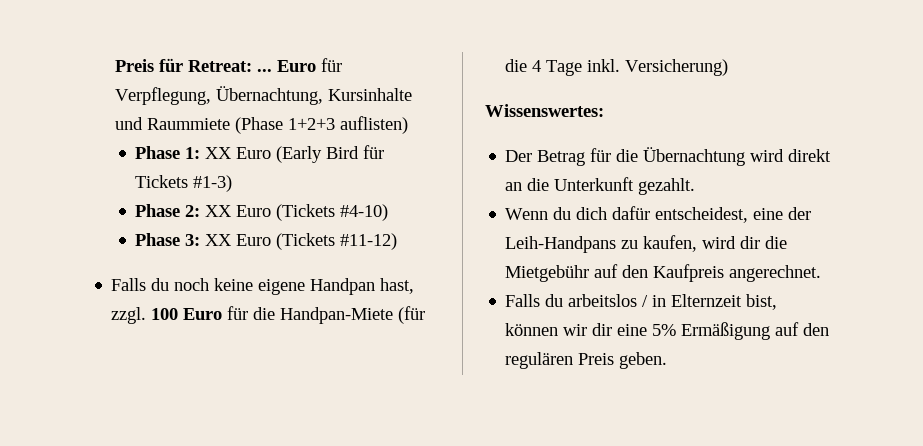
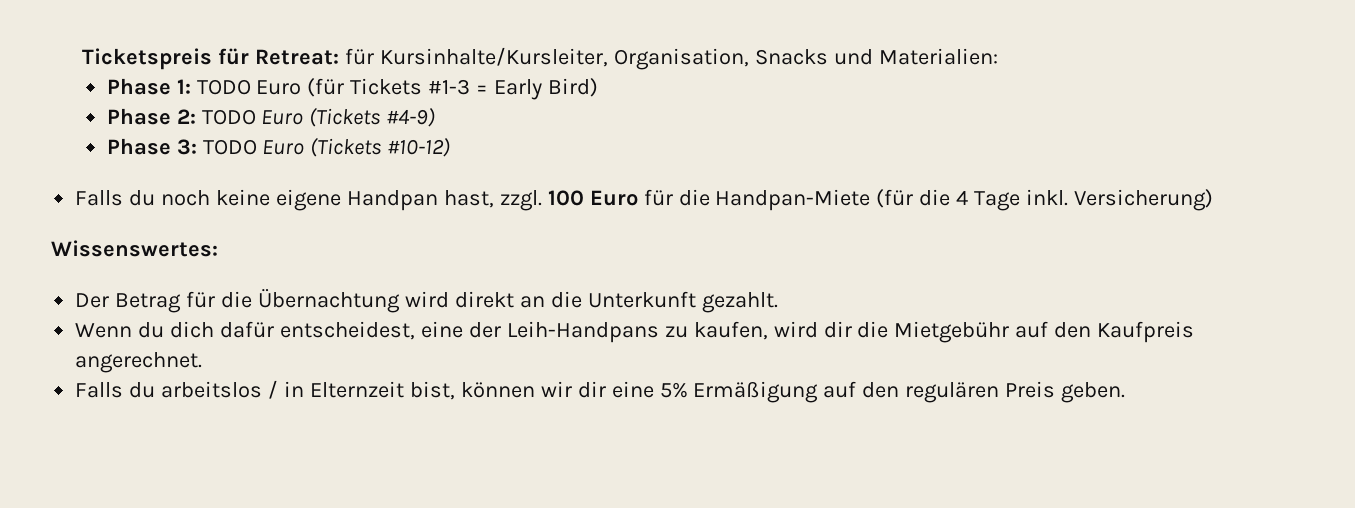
- Preis für Retreat: ... Euro für Verpflegung, Übernachtung, Kursinhalte und Raummiete (Phase 1+2+3 auflisten)
- Phase 1: XX Euro (Early Bird für Tickets #1-3)
+ Ticketspreis für Retreat: für Kursinhalte/Kursleiter, Organisation, Snacks und Materialien:
+ Phase 1: TODO Euro (für Tickets #1-3 = Early Bird)
- Phase 2: XX Euro (Tickets #4-10)
+ Phase 2: TODO Euro (Tickets #4-9)
- Phase 3: XX Euro (Tickets #11-12)
+ Phase 3: TODO Euro (Tickets #10-12)

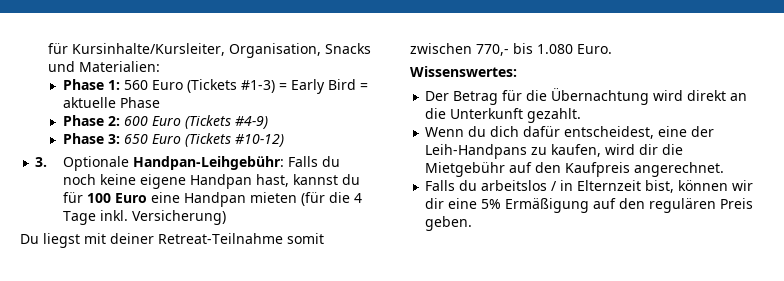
- Ticketspreis für Retreat: für Kursinhalte/Kursleiter, Organisation, Snacks und Materialien:
+ für Kursinhalte/Kursleiter, Organisation, Snacks und Materialien:
- Phase 1: TODO Euro (für Tickets #1-3 = Early Bird)
+ Phase 1: 560 Euro (Tickets #1-3) = Early Bird = aktuelle Phase
- Phase 2: TODO Euro (Tickets #4-9)
+ Phase 2: 600 Euro (Tickets #4-9)
- Phase 3: TODO Euro (Tickets #10-12)
+ Phase 3: 650 Euro (Tickets #10-12)
- Falls du noch keine eigene Handpan hast, zzgl. 100 Euro für die Handpan-Miete (für die 4 Tage inkl.
+ 3. Optionale Handpan-Leihgebühr: Falls du noch keine eigene Handpan hast, kannst du für 100 Euro eine Handpan mieten (für die 4 Tage inkl.
+ Du liegst mit deiner Retreat-Teilnahme somit zwischen 770,- bis 1.080 Euro.

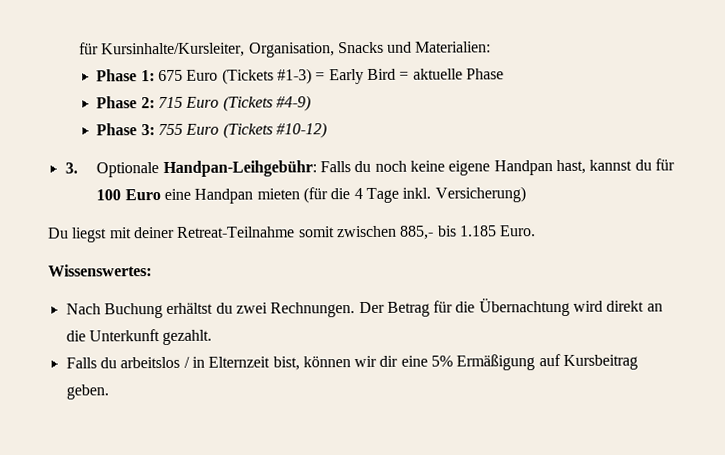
- Phase 1: 560 Euro (Tickets #1-3) = Early Bird = aktuelle Phase
+ Phase 1: 675 Euro (Tickets #1-3) = Early Bird = aktuelle Phase
- Phase 2: 600 Euro (Tickets #4-9)
+ Phase 2: 715 Euro (Tickets #4-9)
- Phase 3: 650 Euro (Tickets #10-12)
+ Phase 3: 755 Euro (Tickets #10-12)
- Du liegst mit deiner Retreat-Teilnahme somit zwischen 770,- bis 1.080 Euro.
+ Du liegst mit deiner Retreat-Teilnahme somit zwischen 885,- bis 1.185 Euro.
+ Nach Buchung erhältst du zwei Rechnungen.
- Wenn du dich dafür entscheidest, eine der Leih-Handpans zu kaufen, wird dir die Mietgebühr auf den Kaufpreis angerechnet.
- Falls du arbeitslos / in Elternzeit bist, können wir dir eine 5% Ermäßigung auf den regulären Preis geben.
+ Falls du arbeitslos / in Elternzeit bist, können wir dir eine 5% Ermäßigung auf Kursbeitrag geben.

